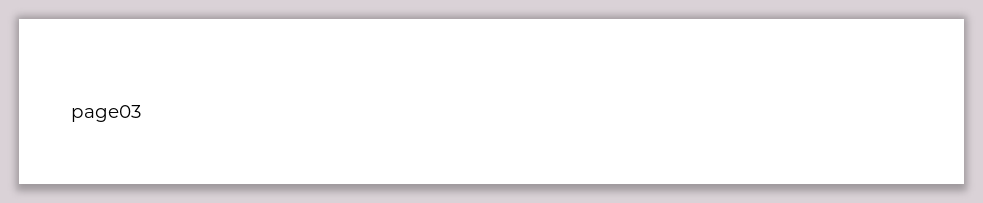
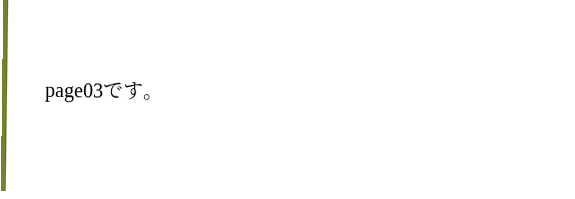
- page03
+ page03です。

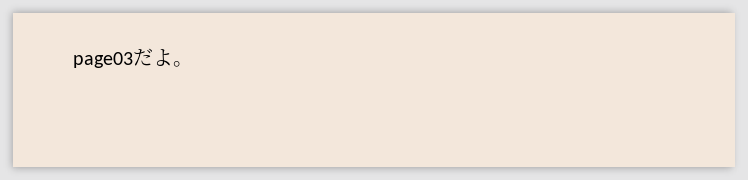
- page03です。
+ page03だよ。

